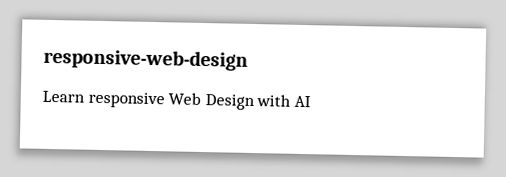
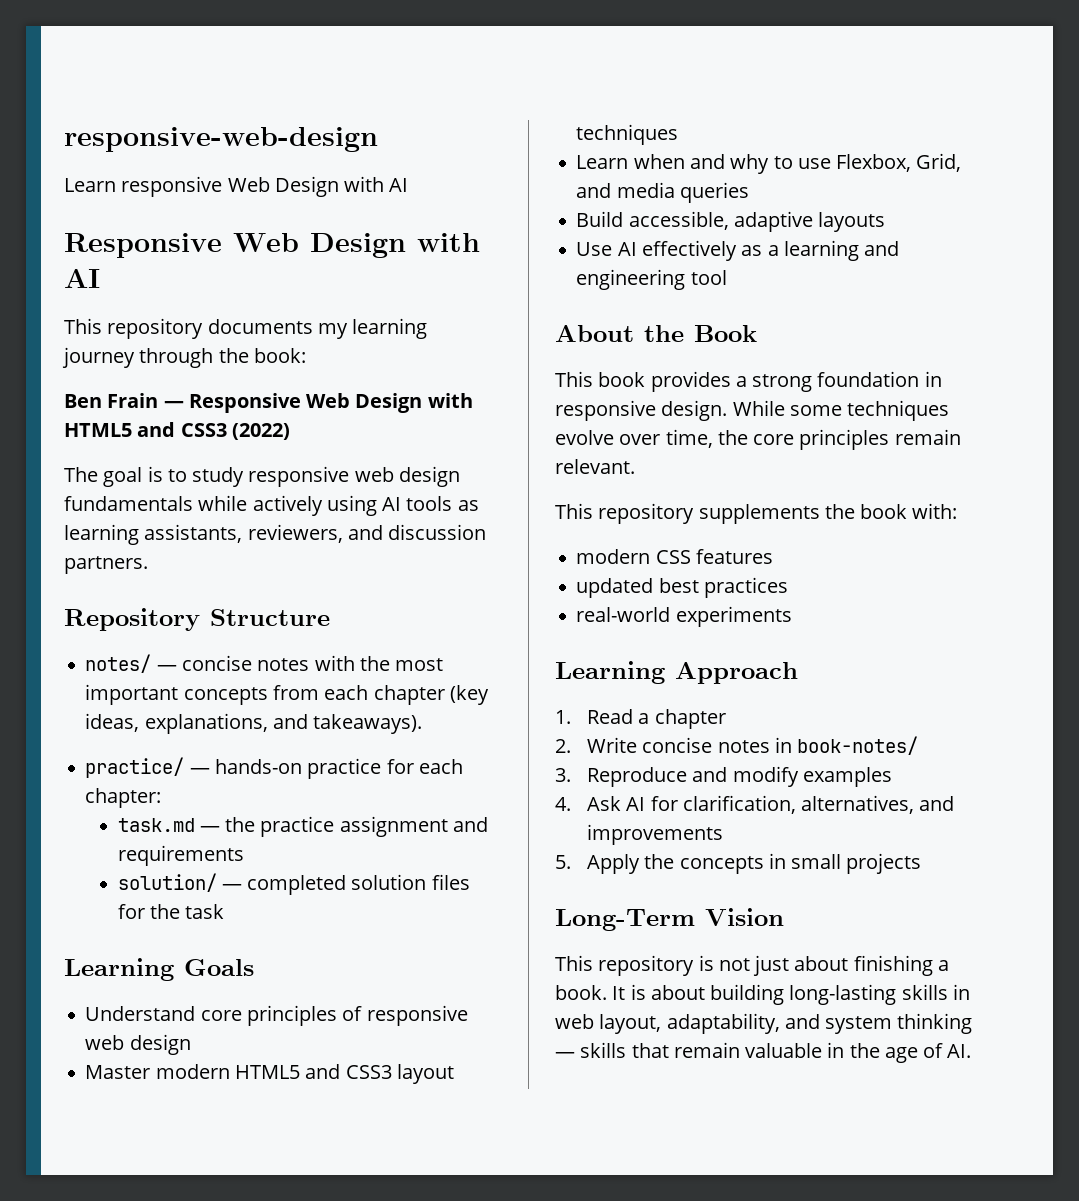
+ Responsive Web Design with AI
+ This repository documents my learning journey through the book:
+ Ben Frain — Responsive Web Design with HTML5 and CSS3 (2022)
+ The goal is to study responsive web design fundamentals while actively using AI tools as learning assistants, reviewers, and discussion partners.
+ Repository Structure
+ notes/ — concise notes with the most important concepts from each chapter (key ideas, explanations, and takeaways).
+ practice/ — hands-on practice for each chapter:
+ task.md — the practice assignment and requirements
+ solution/ — completed solution files for the task
+ Learning Goals
+ Understand core principles of responsive web design
+ Master modern HTML5 and CSS3 layout techniques
+ Learn when and why to use Flexbox, Grid, and media queries
+ Build accessible, adaptive layouts
+ Use AI effectively as a learning and engineering tool
+ About the Book
+ This book provides a strong foundation in responsive design. While some techniques evolve over time, the core principles remain relevant.
+ This repository supplements the book with:
+ modern CSS features
+ updated best practices
+ real-world experiments
+ Learning Approach
+ 1. Read a chapter
+ 2. Write concise notes in book-notes/
+ 3. Reproduce and modify examples
+ 4. Ask AI for clarification, alternatives, and improvements
+ 5. Apply the concepts in small projects
+ Long-Term Vision
+ This repository is not just about finishing a book. It is about building long-lasting skills in web layout, adaptability, and system thinking — skills that remain valuable in the age of AI.

